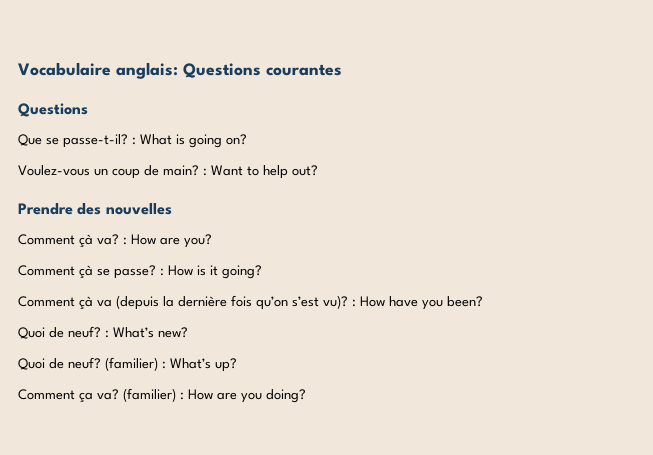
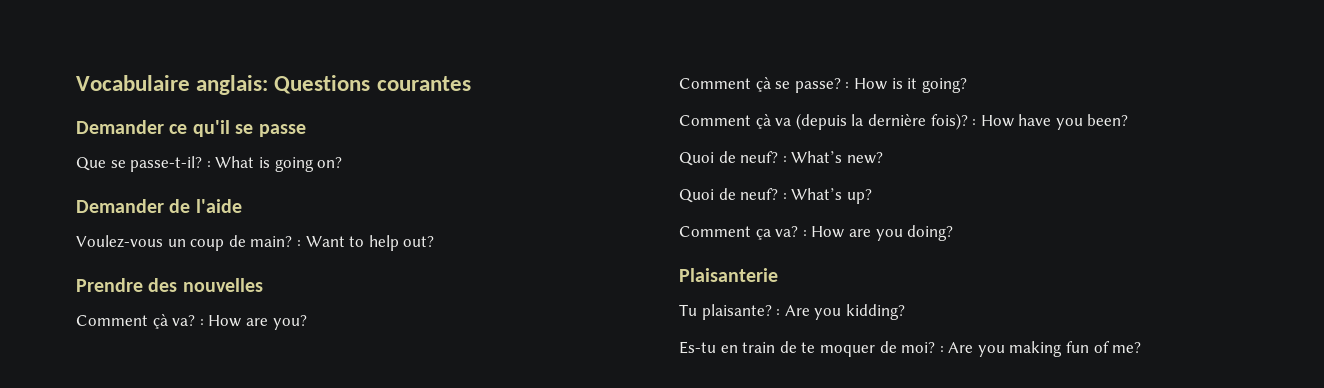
  Vocabulaire anglais: Questions courantes
- Questions
+ Demander ce qu'il se passe
+ Demander de l'aide
- Comment çà va (depuis la dernière fois qu’on s’est vu)? : How have you been?
+ Comment çà va (depuis la dernière fois)? : How have you been?
- Quoi de neuf? (familier) : What’s up?
+ Quoi de neuf? : What’s up?
- Comment ça va? (familier) : How are you doing?
+ Comment ça va? : How are you doing?
+ Plaisanterie
+ Tu plaisante? : Are you kidding?
+ Es-tu en train de te moquer de moi? : Are you making fun of me?

